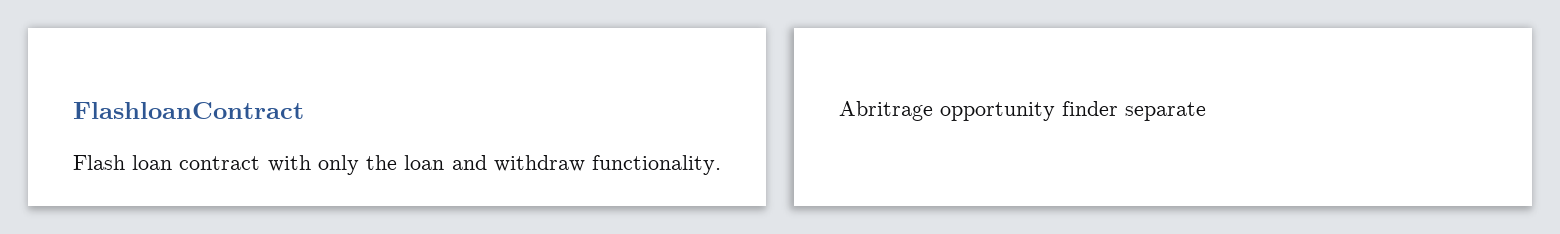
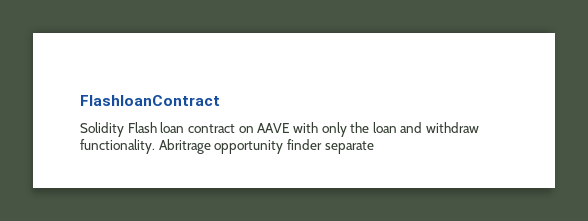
- Flash loan contract with only the loan and withdraw functionality.
+ Solidity Flash loan contract on AAVE with only the loan and withdraw functionality.

